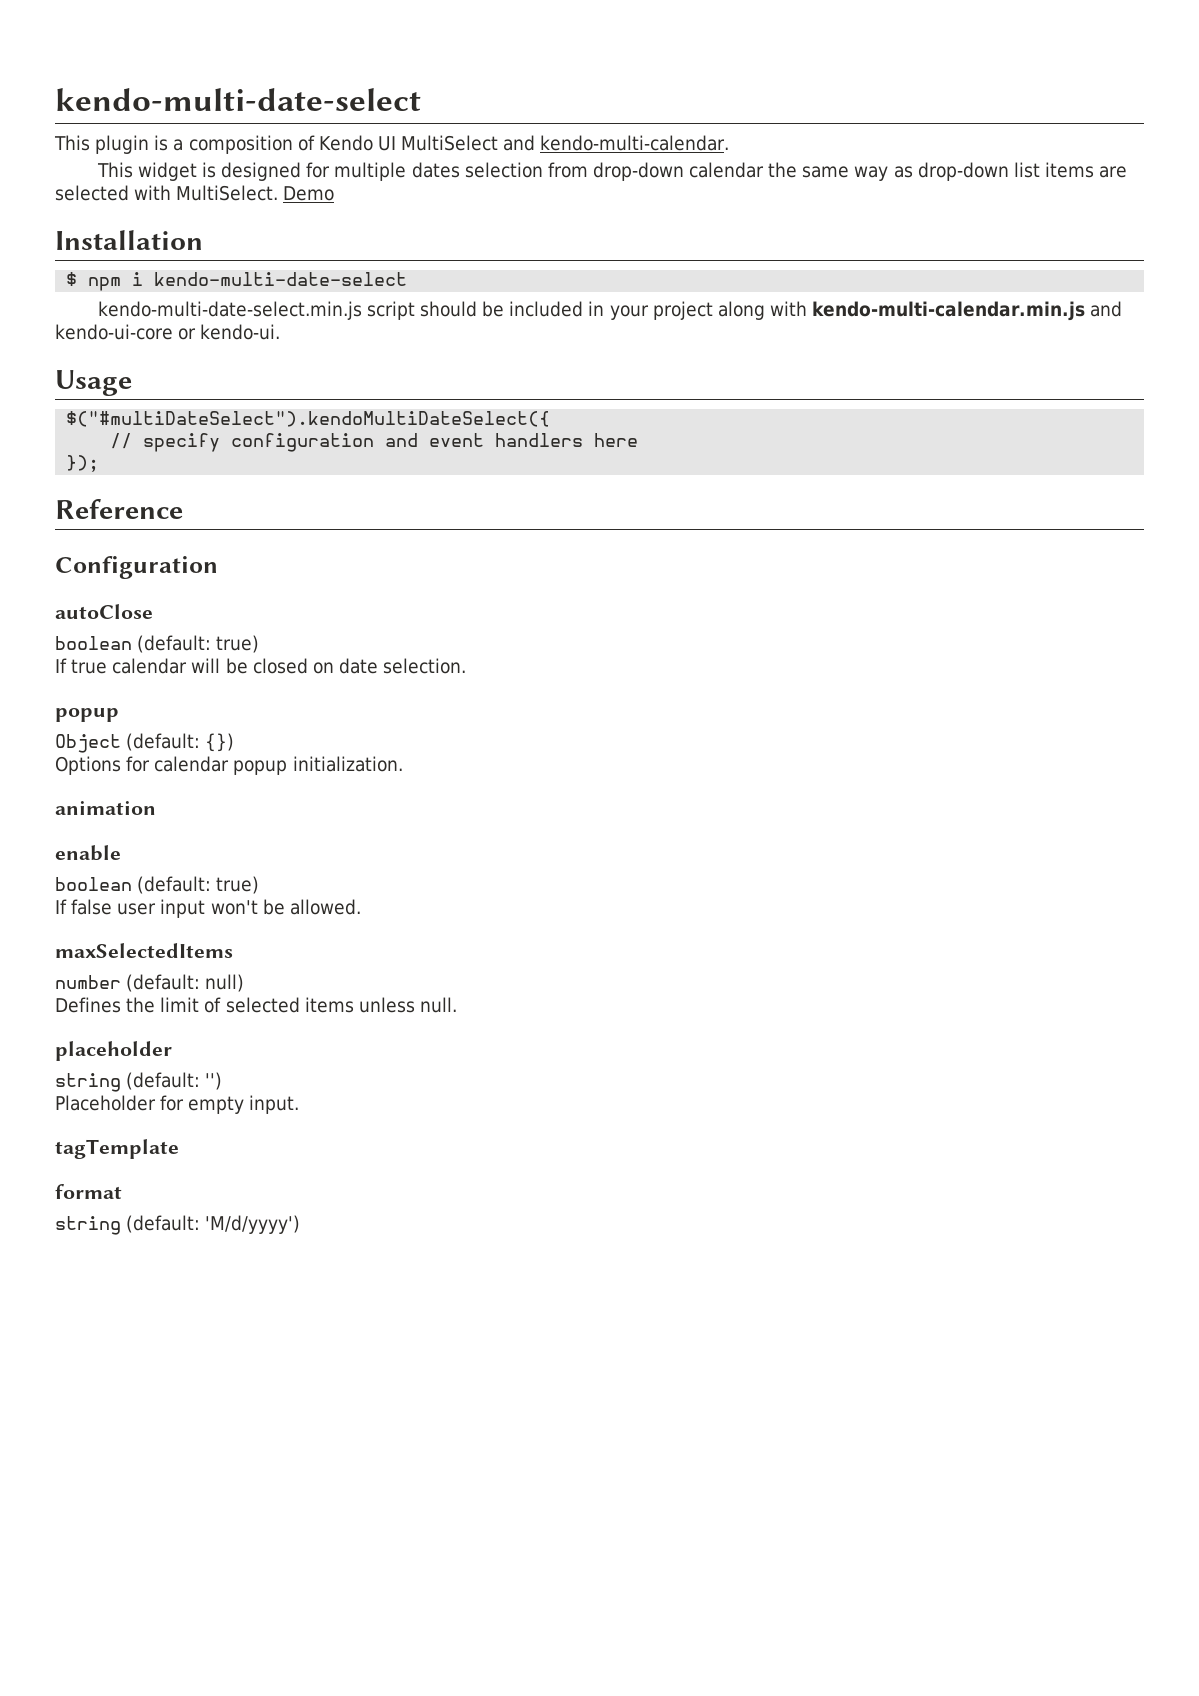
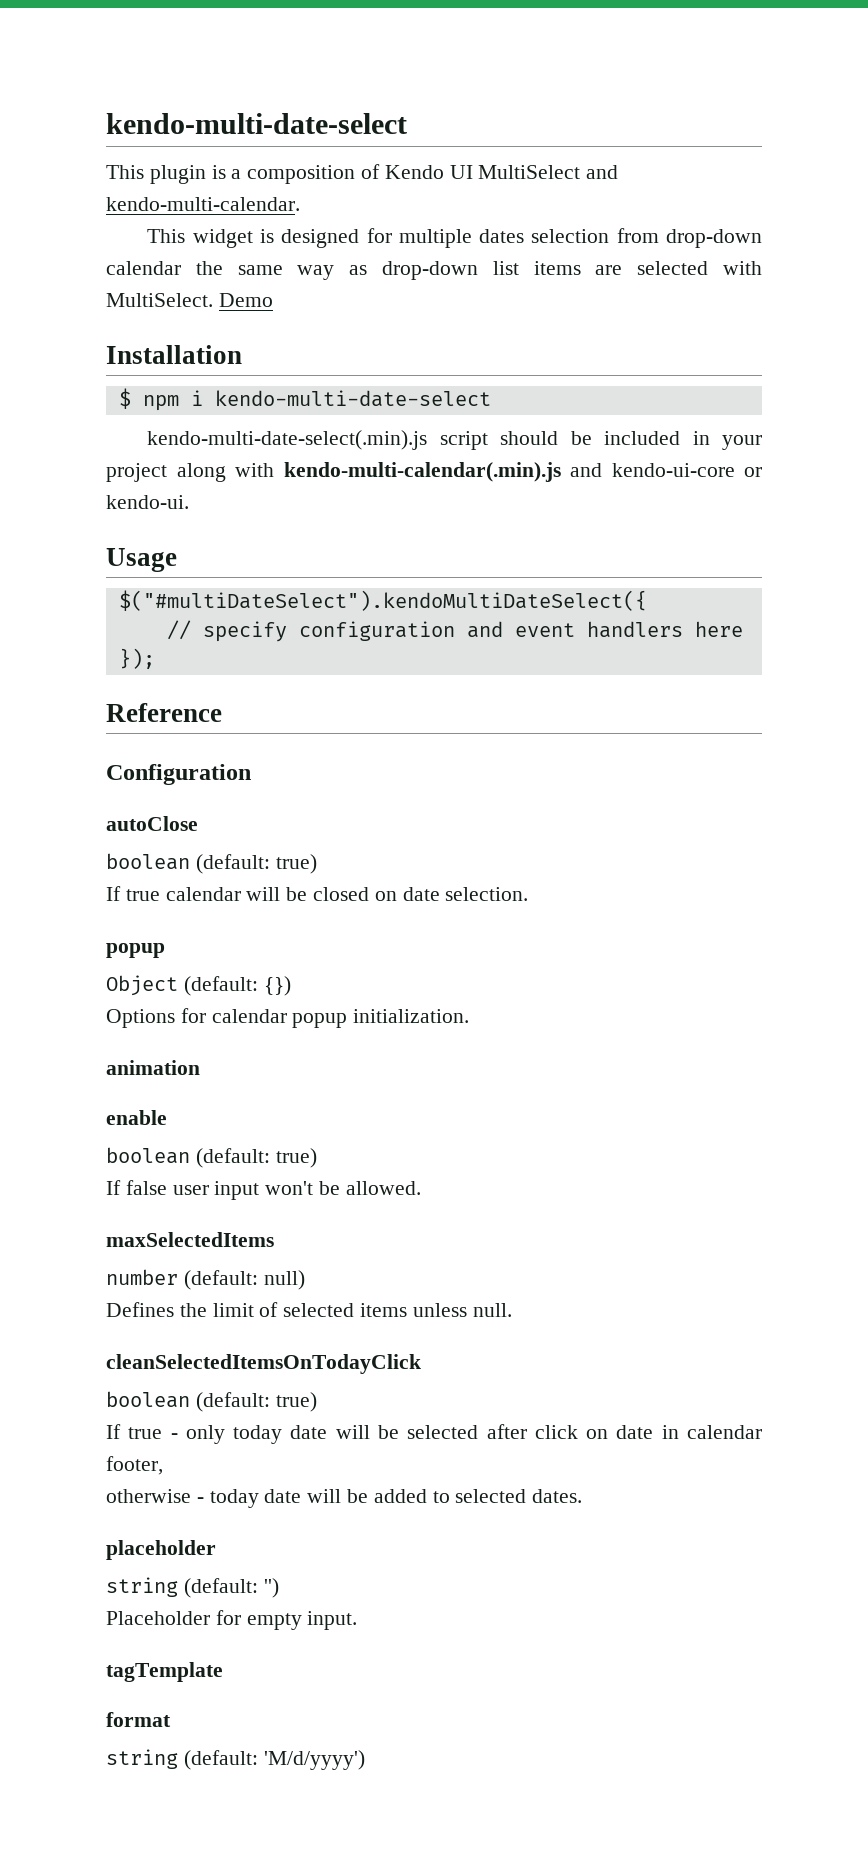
- kendo-multi-date-select.min.js script should be included in your project along with kendo-multi-calendar.min.js and kendo-ui-core or kendo-ui.
+ kendo-multi-date-select(.min).js script should be included in your project along with kendo-multi-calendar(.min).js and kendo-ui-core or kendo-ui.
+ cleanSelectedItemsOnTodayClick
+ boolean (default: true)
+ If true - only today date will be selected after click on date in calendar footer,
+ otherwise - today date will be added to selected dates.

